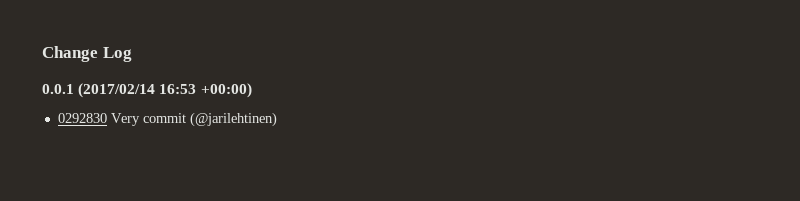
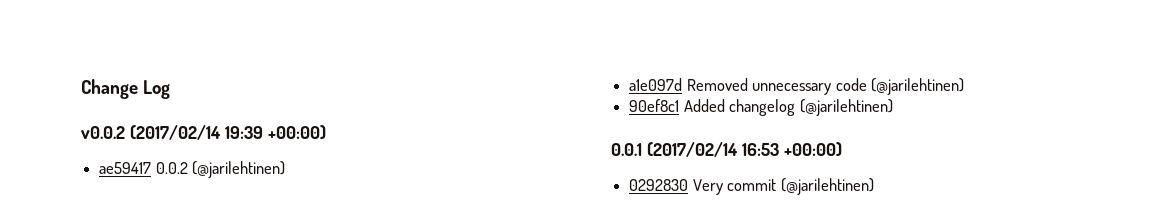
+ v0.0.2 (2017/02/14 19:39 +00:00)
+ ae59417 0.0.2 (@jarilehtinen)
+ a1e097d Removed unnecessary code (@jarilehtinen)
+ 90ef8c1 Added changelog (@jarilehtinen)

